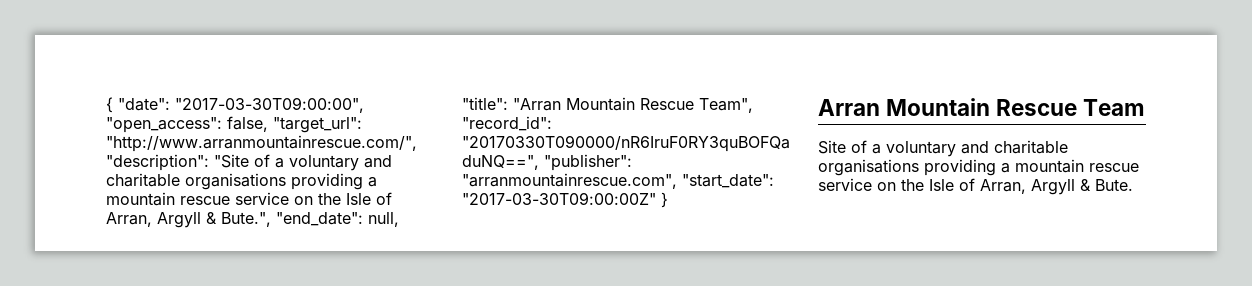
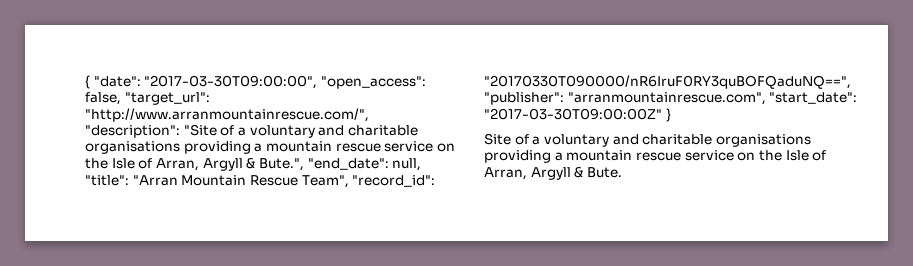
- Arran Mountain Rescue Team

